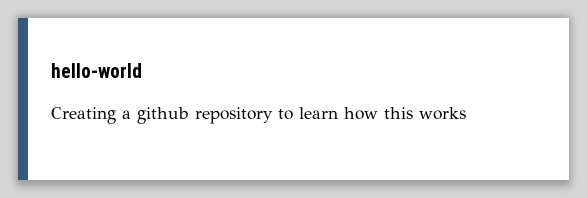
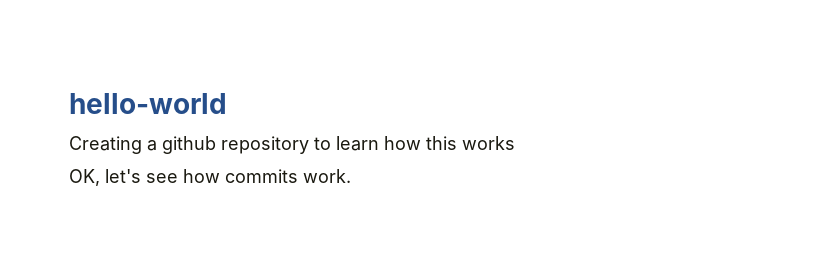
+ OK, let's see how commits work.

